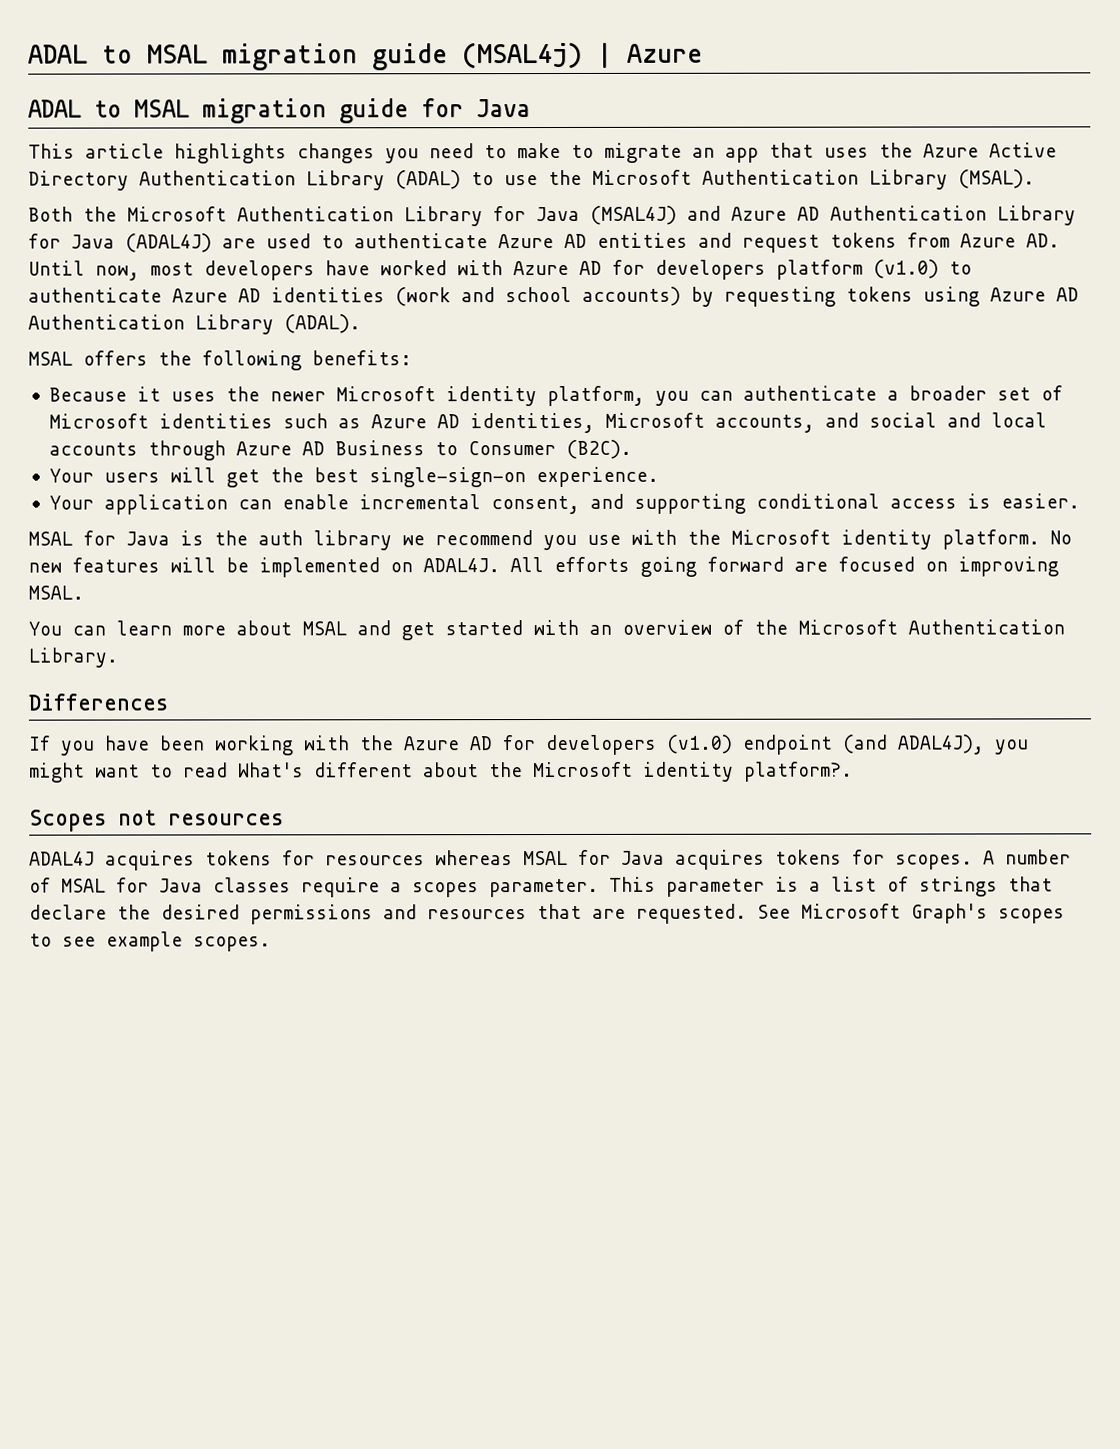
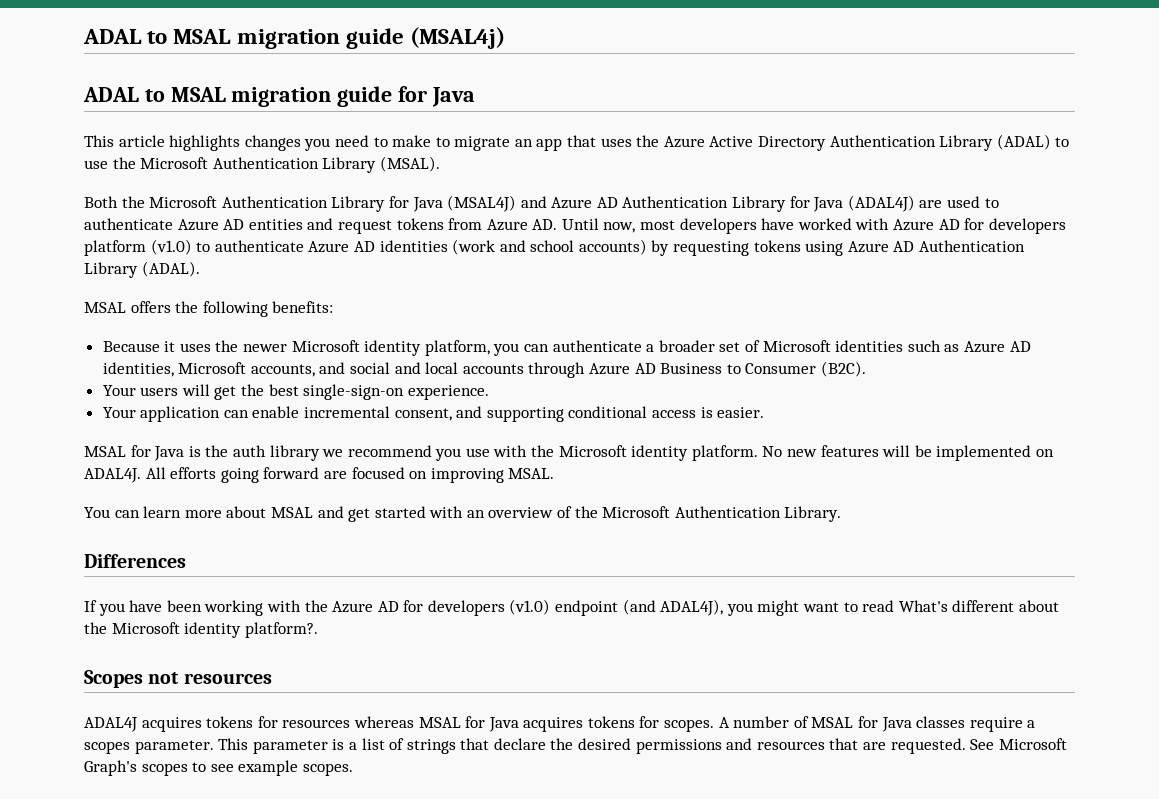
- ADAL to MSAL migration guide (MSAL4j) | Azure
+ ADAL to MSAL migration guide (MSAL4j)

